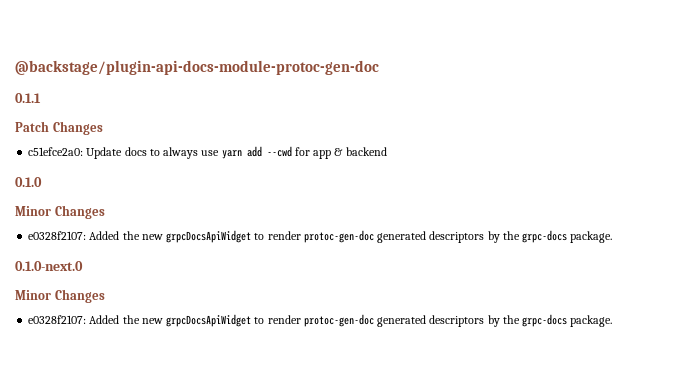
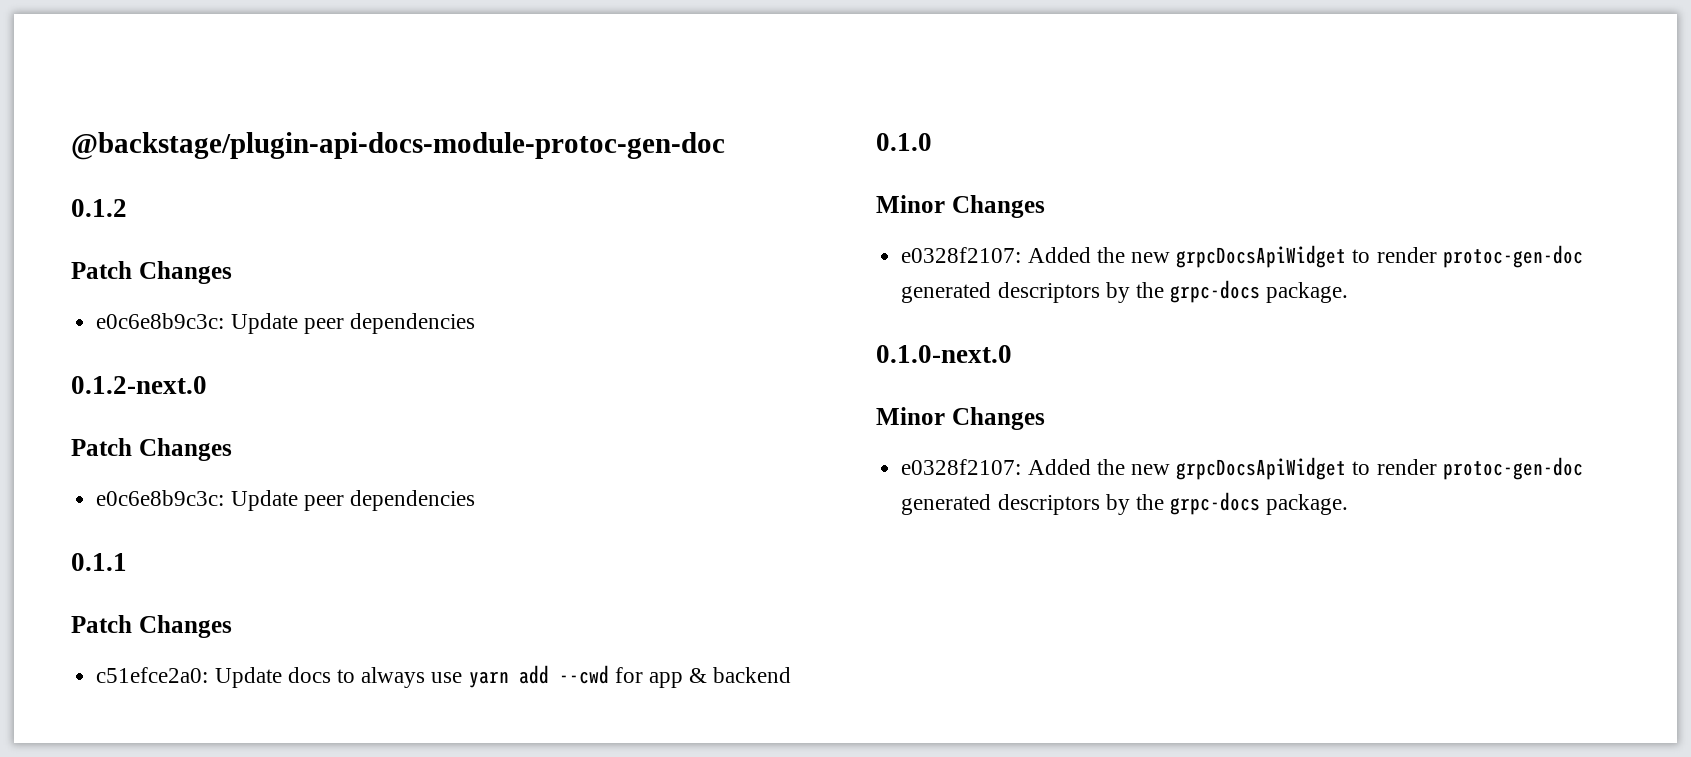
+ 0.1.2
+ Patch Changes
+ e0c6e8b9c3c: Update peer dependencies
+ 0.1.2-next.0
+ Patch Changes
+ e0c6e8b9c3c: Update peer dependencies

